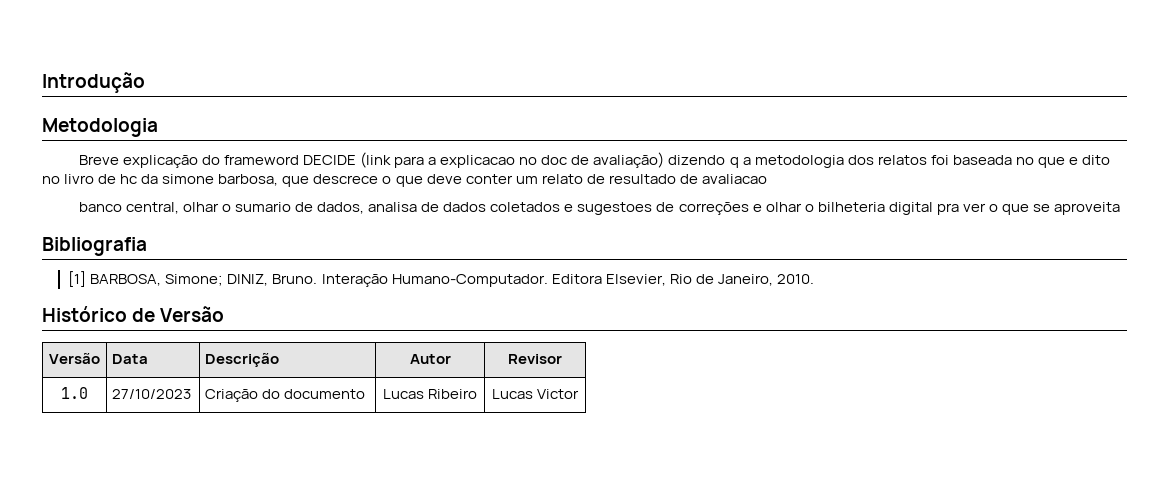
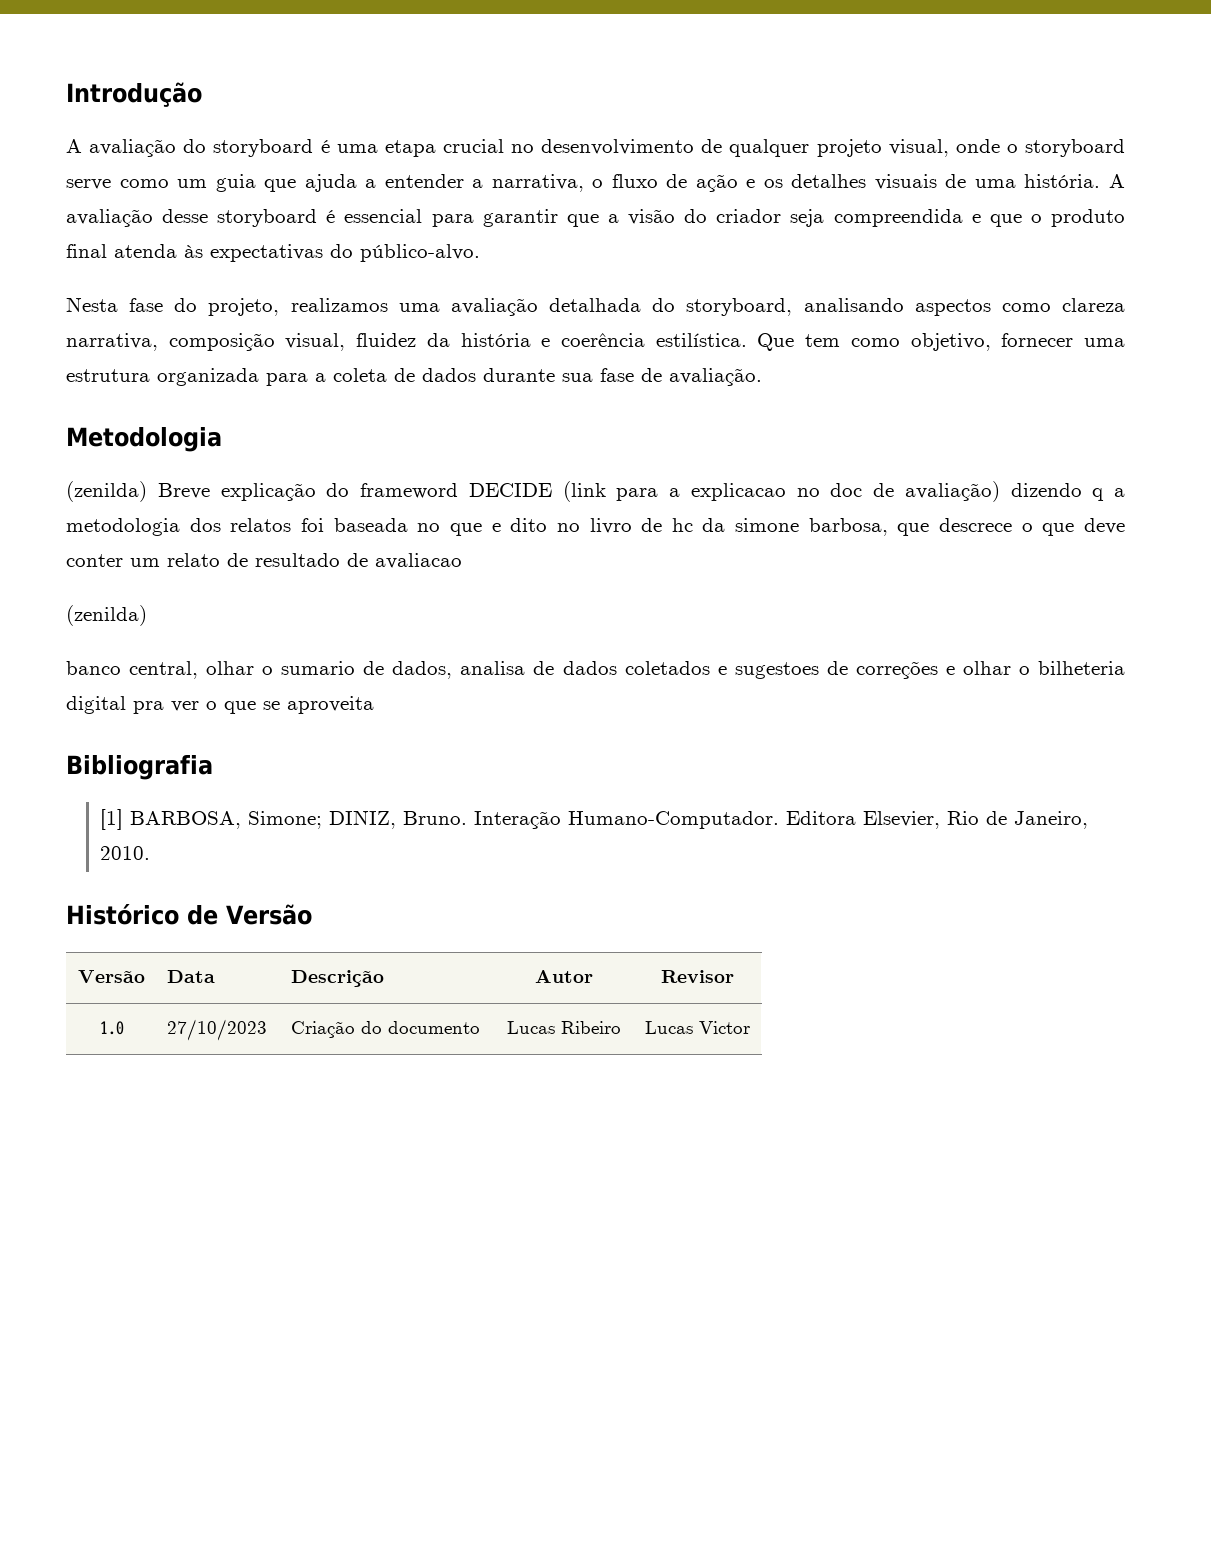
+ A avaliação do storyboard é uma etapa crucial no desenvolvimento de qualquer projeto visual, onde o storyboard serve como um guia que ajuda a entender a narrativa, o fluxo de ação e os detalhes visuais de uma história. A avaliação desse storyboard é essencial para garantir que a visão do criador seja compreendida e que o produto final atenda às expectativas do público-alvo.
+ Nesta fase do projeto, realizamos uma avaliação detalhada do storyboard, analisando aspectos como clareza narrativa, composição visual, fluidez da história e coerência estilística. Que tem como objetivo, fornecer uma estrutura organizada para a coleta de dados durante sua fase de avaliação.
- Breve explicação do frameword DECIDE (link para a explicacao no doc de avaliação) dizendo q a metodologia dos relatos foi baseada no que e dito no livro de hc da simone barbosa, que descrece o que deve conter um relato de resultado de avaliacao
+ (zenilda) Breve explicação do frameword DECIDE (link para a explicacao no doc de avaliação) dizendo q a metodologia dos relatos foi baseada no que e dito no livro de hc da simone barbosa, que descrece o que deve conter um relato de resultado de avaliacao
+ (zenilda)

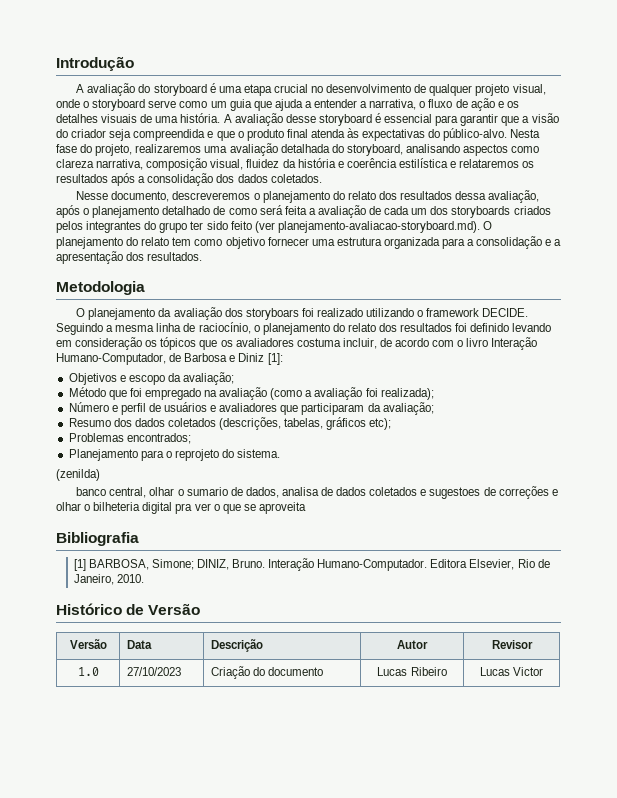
- A avaliação desse storyboard é essencial para garantir que a visão do criador seja compreendida e que o produto final atenda às expectativas do público-alvo.
- Nesta fase do projeto, realizamos uma avaliação detalhada do storyboard, analisando aspectos como clareza narrativa, composição visual, fluidez da história e coerência estilística. Que tem como objetivo, fornecer uma estrutura organizada para a coleta de dados durante sua fase de avaliação.
+ A avaliação desse storyboard é essencial para garantir que a visão do criador seja compreendida e que o produto final atenda às expectativas do público-alvo. Nesta fase do projeto, realizaremos uma avaliação detalhada do storyboard, analisando aspectos como clareza narrativa, composição visual, fluidez da história e coerência estilística e relataremos os resultados após a consolidação dos dados coletados.
+ Nesse documento, descreveremos o planejamento do relato dos resultados dessa avaliação, após o planejamento detalhado de como será feita a avaliação de cada um dos storyboards criados pelos integrantes do grupo ter sido feito (ver planejamento-avaliacao-storyboard.md). O planejamento do relato tem como objetivo fornecer uma estrutura organizada para a consolidação e a apresentação dos resultados.
  Metodologia
- (zenilda) Breve explicação do frameword DECIDE (link para a explicacao no doc de avaliação) dizendo q a metodologia dos relatos foi baseada no que e dito no livro de hc da simone barbosa, que descrece o que deve conter um relato de resultado de avaliacao
+ O planejamento da avaliação dos storyboars foi realizado utilizando o framework DECIDE. Seguindo a mesma linha de raciocínio, o planejamento do relato dos resultados foi definido levando em consideração os tópicos que os avaliadores costuma incluir, de acordo com o livro Interação Humano-Computador, de Barbosa e Diniz [1]:
+ Objetivos e escopo da avaliação;
+ Método que foi empregado na avaliação (como a avaliação foi realizada);
+ Número e perfil de usuários e avaliadores que participaram da avaliação;
+ Resumo dos dados coletados (descrições, tabelas, gráficos etc);
+ Problemas encontrados;
+ Planejamento para o reprojeto do sistema.

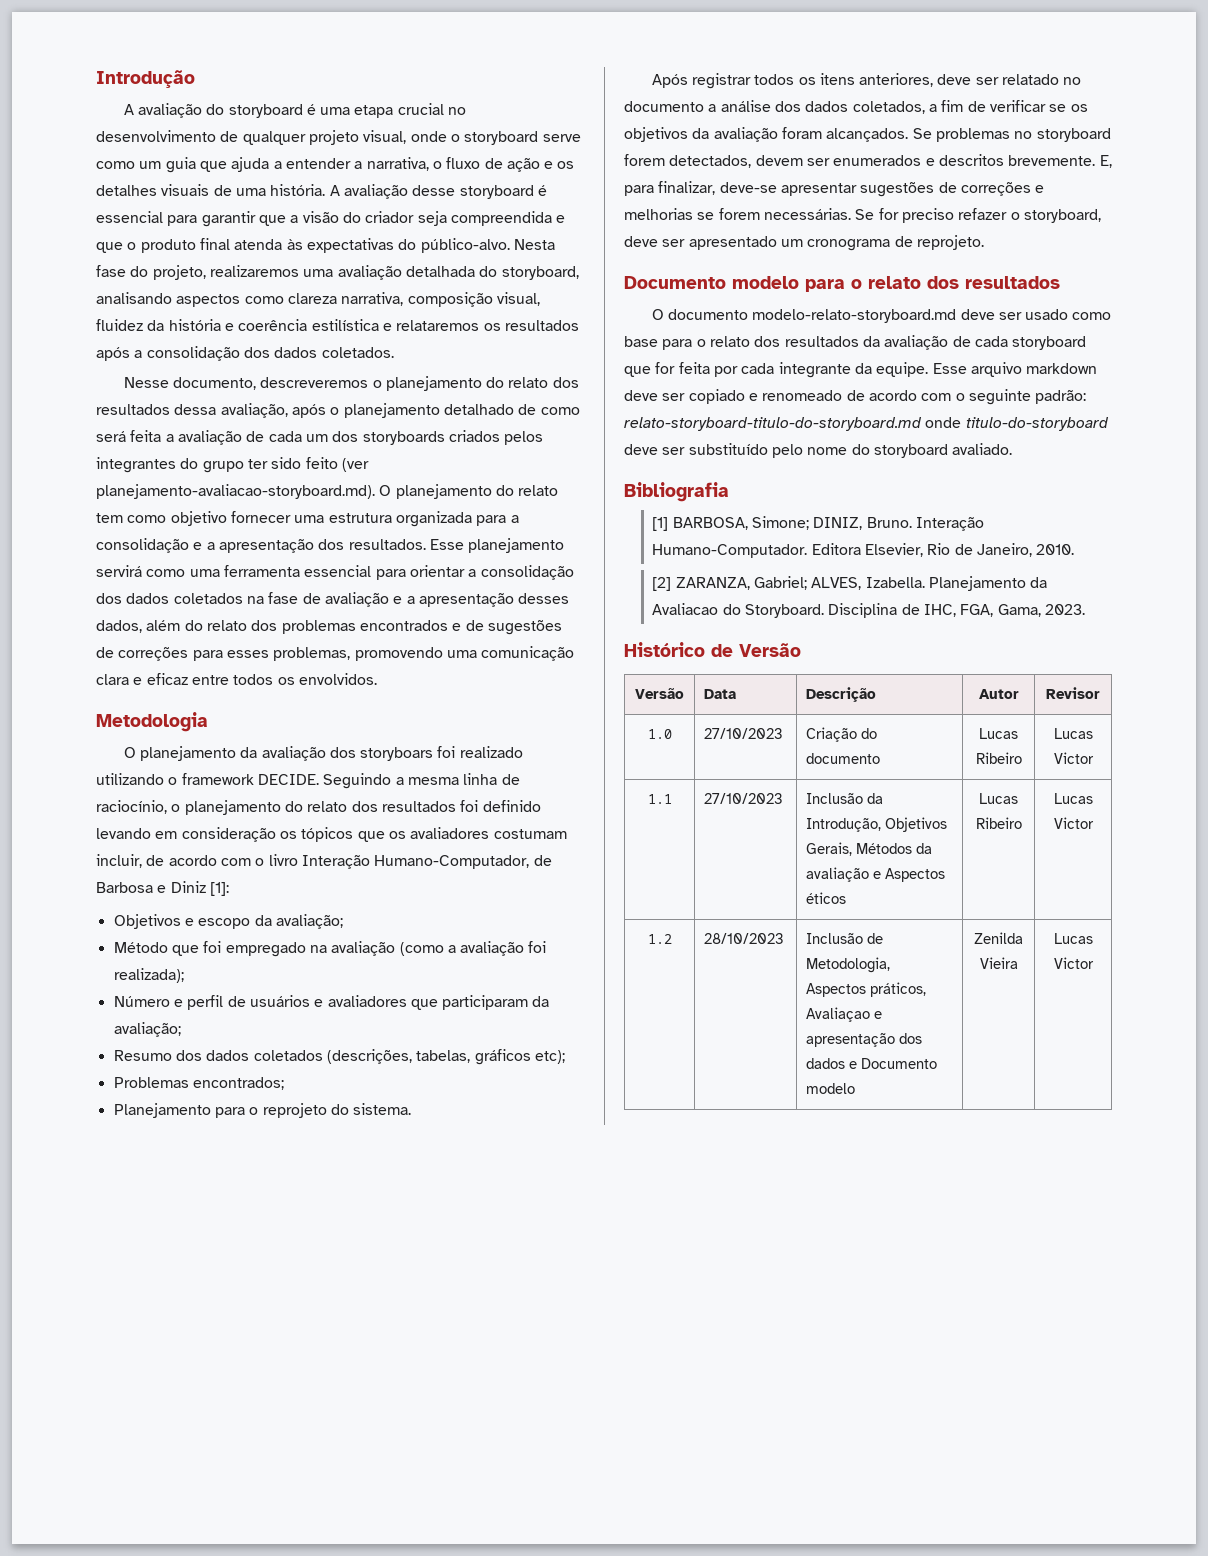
+ Esse planejamento servirá como uma ferramenta essencial para orientar a consolidação dos dados coletados na fase de avaliação e a apresentação desses dados, além do relato dos problemas encontrados e de sugestões de correções para esses problemas, promovendo uma comunicação clara e eficaz entre todos os envolvidos.
- Seguindo a mesma linha de raciocínio, o planejamento do relato dos resultados foi definido levando em consideração os tópicos que os avaliadores costuma incluir, de acordo com o livro Interação Humano-Computador, de Barbosa e Diniz [1]:
+ Seguindo a mesma linha de raciocínio, o planejamento do relato dos resultados foi definido levando em consideração os tópicos que os avaliadores costumam incluir, de acordo com o livro Interação Humano-Computador, de Barbosa e Diniz [1]:
- (zenilda)
- banco central, olhar o sumario de dados, analisa de dados coletados e sugestoes de correções e olhar o bilheteria digital pra ver o que se aproveita
+ Após registrar todos os itens anteriores, deve ser relatado no documento a análise dos dados coletados, a fim de verificar se os objetivos da avaliação foram alcançados. Se problemas no storyboard forem detectados, devem ser enumerados e descritos brevemente. E, para finalizar, deve-se apresentar sugestões de correções e melhorias se forem necessárias. Se for preciso refazer o storyboard, deve ser apresentado um cronograma de reprojeto.
+ Documento modelo para o relato dos resultados
+ O documento modelo-relato-storyboard.md deve ser usado como base para o relato dos resultados da avaliação de cada storyboard que for feita por cada integrante da equipe. Esse arquivo markdown deve ser copiado e renomeado de acordo com o seguinte padrão: relato-storyboard-titulo-do-storyboard.md onde titulo-do-storyboard deve ser substituído pelo nome do storyboard avaliado.
+ [2] ZARANZA, Gabriel; ALVES, Izabella. Planejamento da Avaliacao do Storyboard. Disciplina de IHC, FGA, Gama, 2023.
+ 1.1 | 27/10/2023 | Inclusão da Introdução, Objetivos Gerais, Métodos da avaliação e Aspectos éticos | Lucas Ribeiro | Lucas Victor
+ 1.2 | 28/10/2023 | Inclusão de Metodologia, Aspectos práticos, Avaliaçao e apresentação dos dados e Documento modelo | Zenilda Vieira | Lucas Victor

